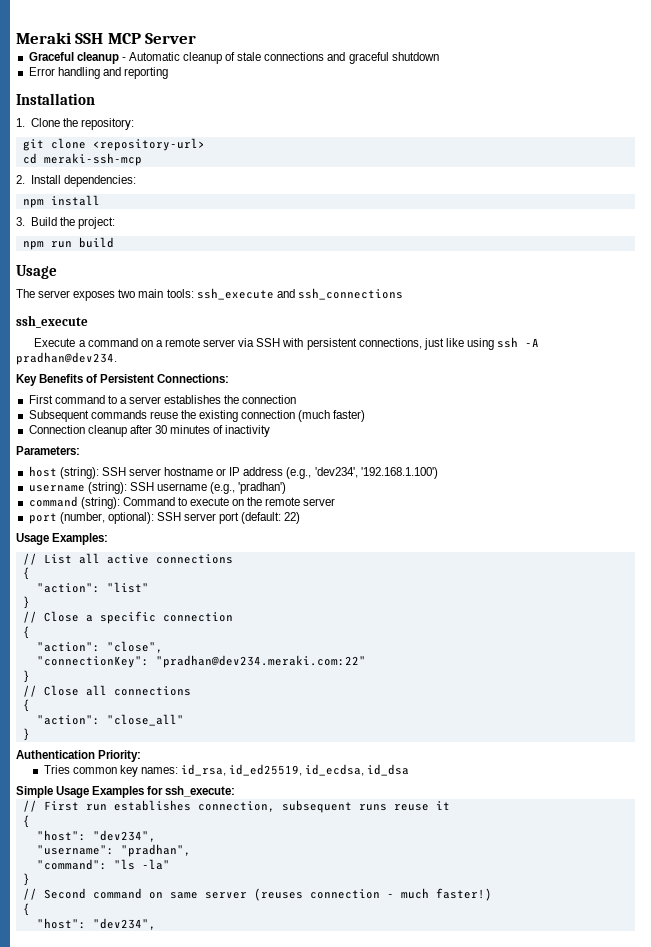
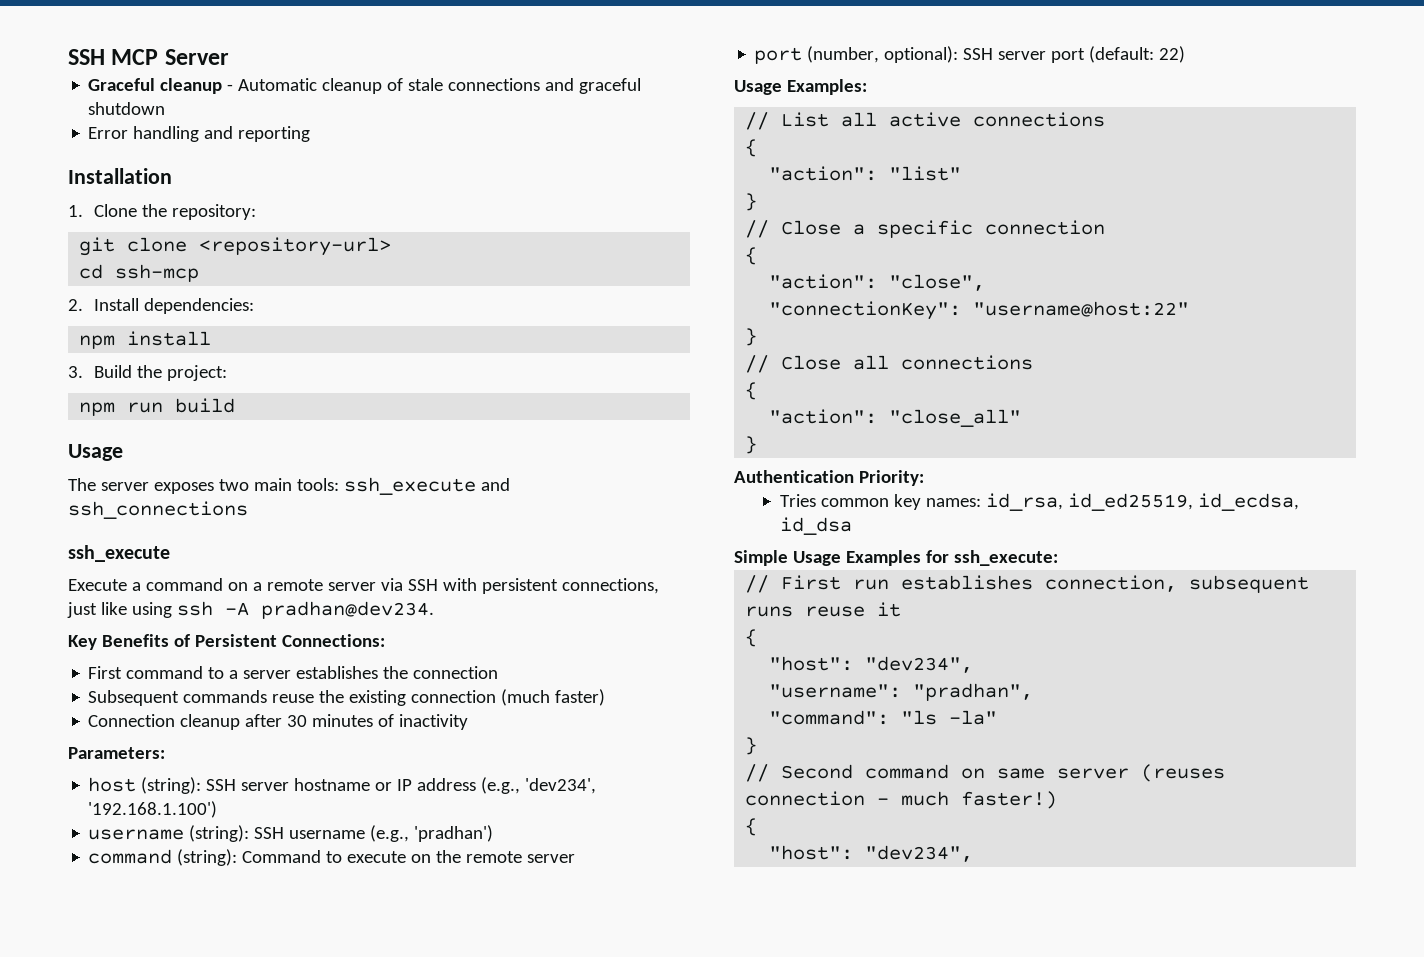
- Meraki SSH MCP Server
+ SSH MCP Server
- cd meraki-ssh-mcp
+ cd ssh-mcp
- "connectionKey": "pradhan@dev234.meraki.com:22"
+ "connectionKey": "username@host:22"

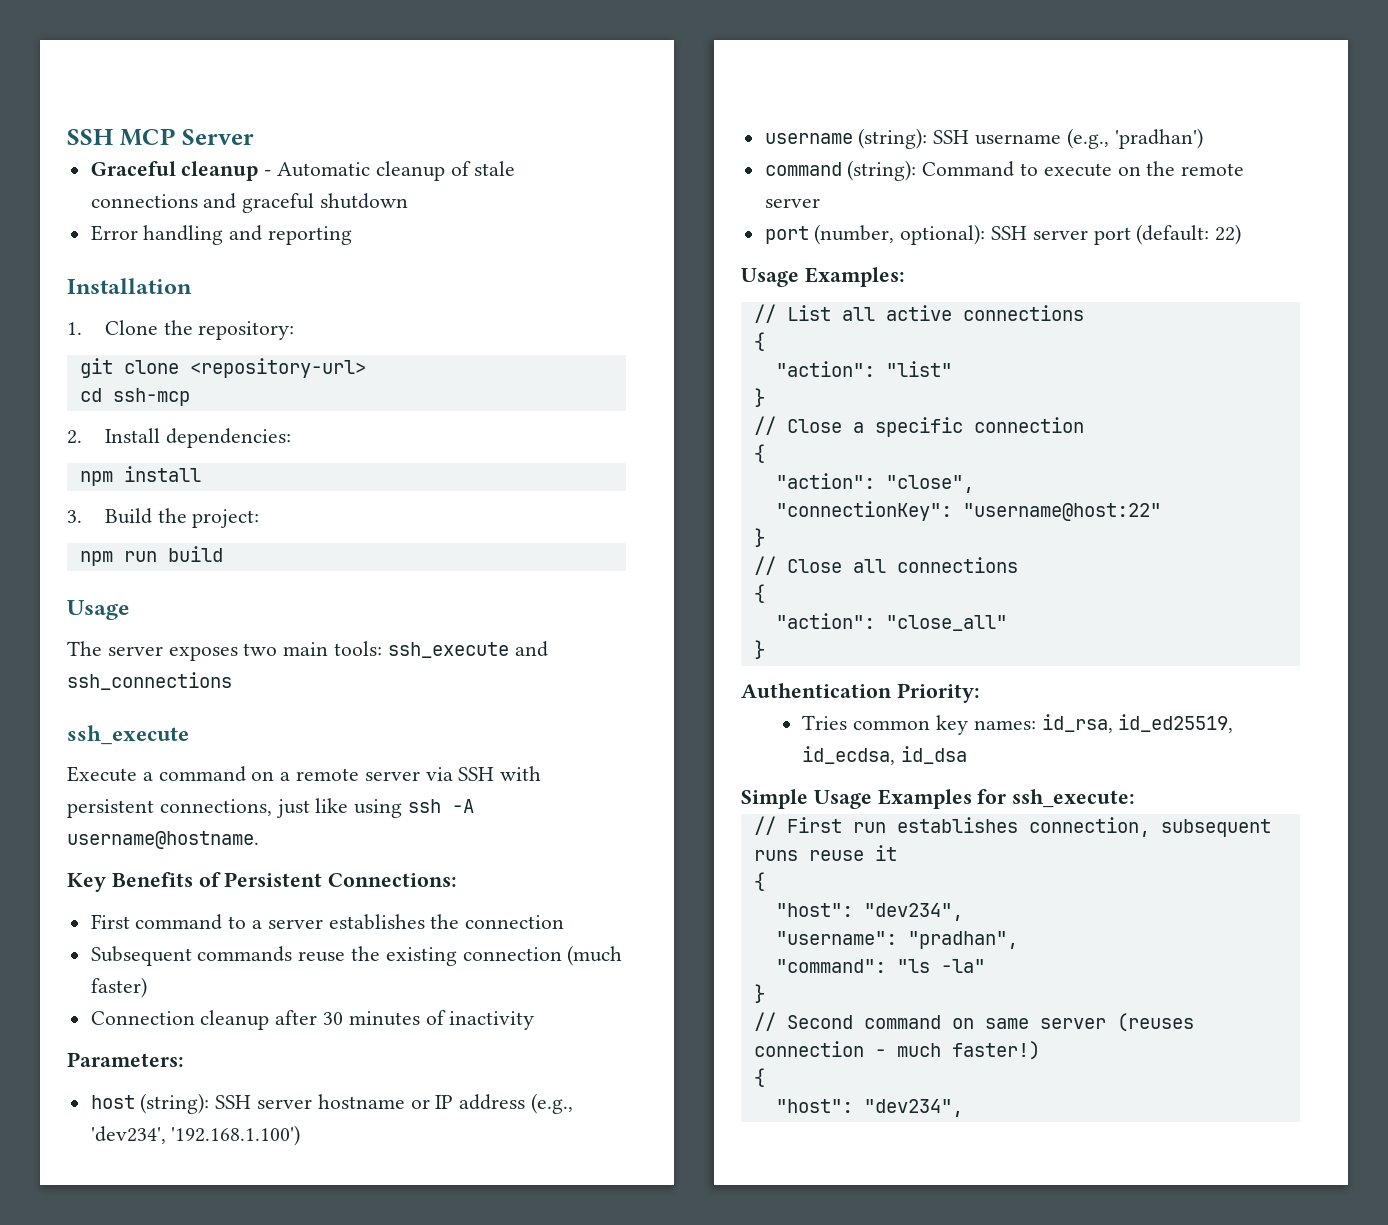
- Execute a command on a remote server via SSH with persistent connections, just like using ssh -A pradhan@dev234.
+ Execute a command on a remote server via SSH with persistent connections, just like using ssh -A username@hostname.

